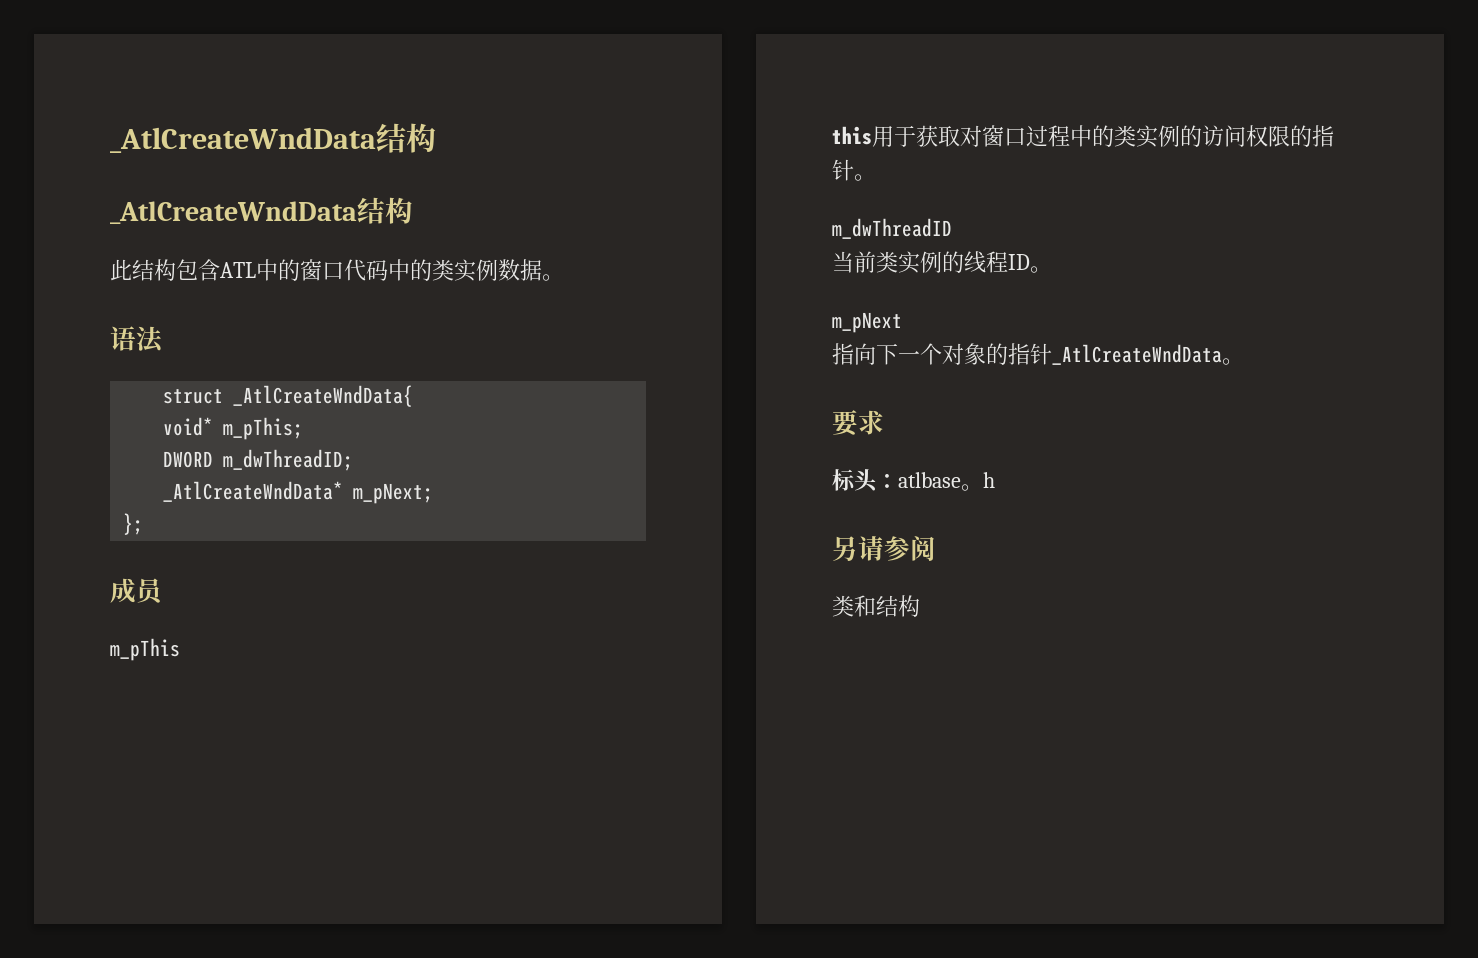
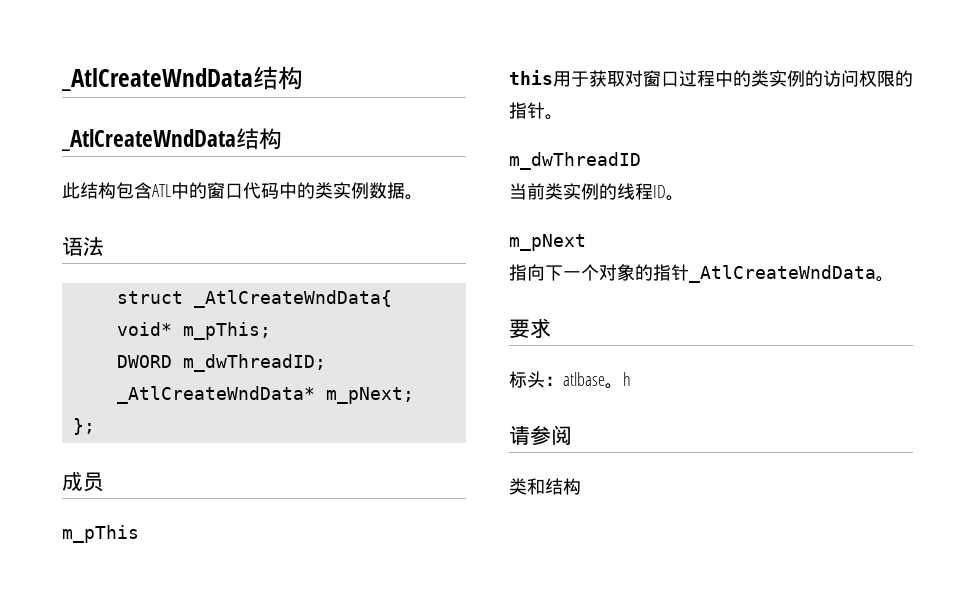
- 另请参阅
+ 请参阅

